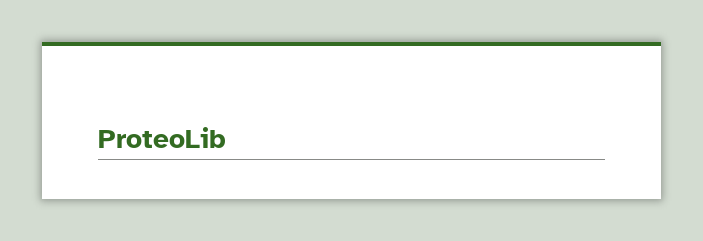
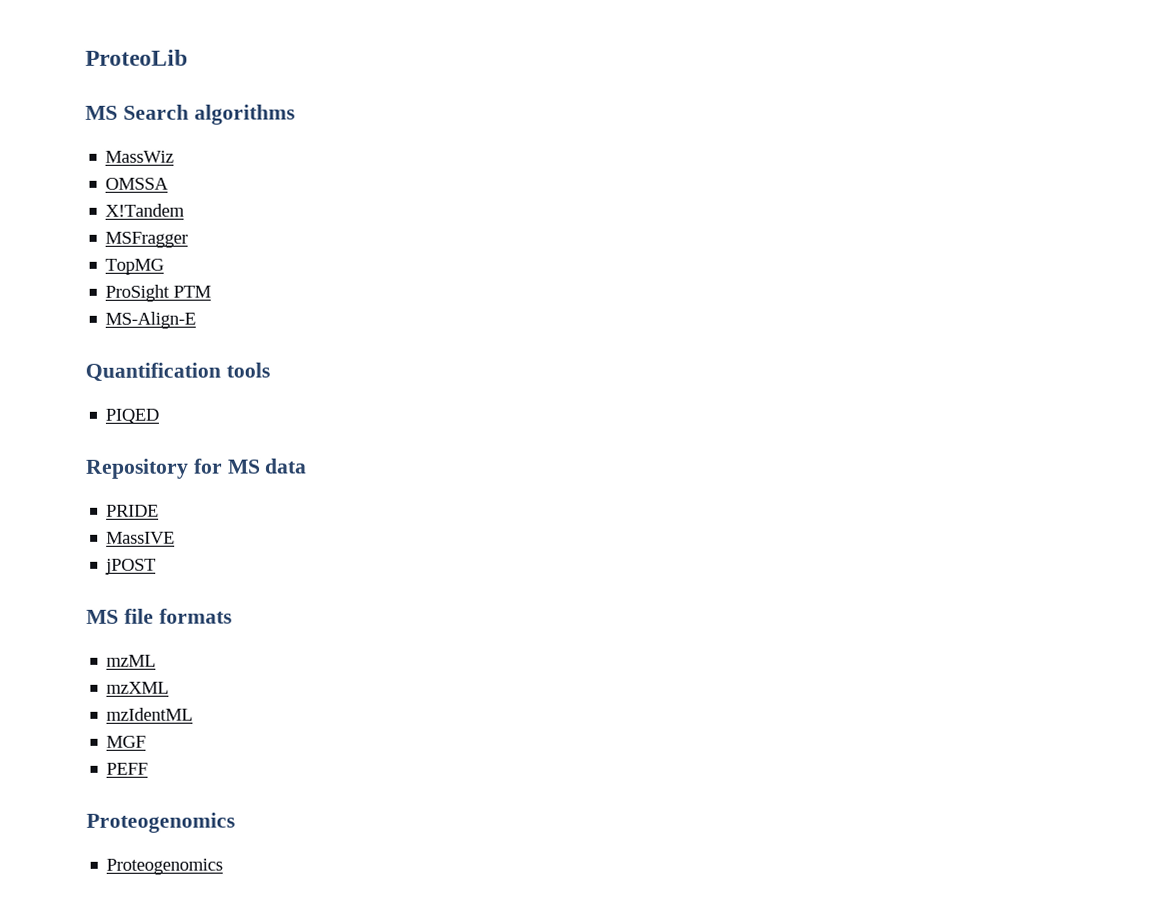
+ MS Search algorithms
+ MassWiz
+ OMSSA
+ X!Tandem
+ MSFragger
+ TopMG
+ ProSight PTM
+ MS-Align-E
+ Quantification tools
+ PIQED
+ Repository for MS data
+ PRIDE
+ MassIVE
+ jPOST
+ MS file formats
+ mzML
+ mzXML
+ mzIdentML
+ MGF
+ PEFF
+ Proteogenomics
+ Proteogenomics

